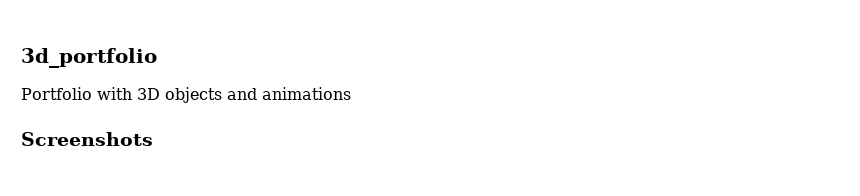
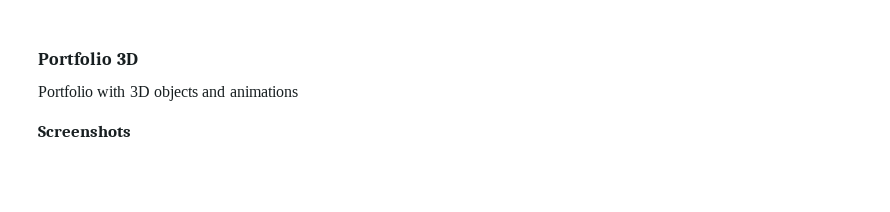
- 3d_portfolio
+ Portfolio 3D

